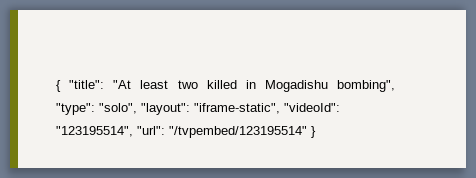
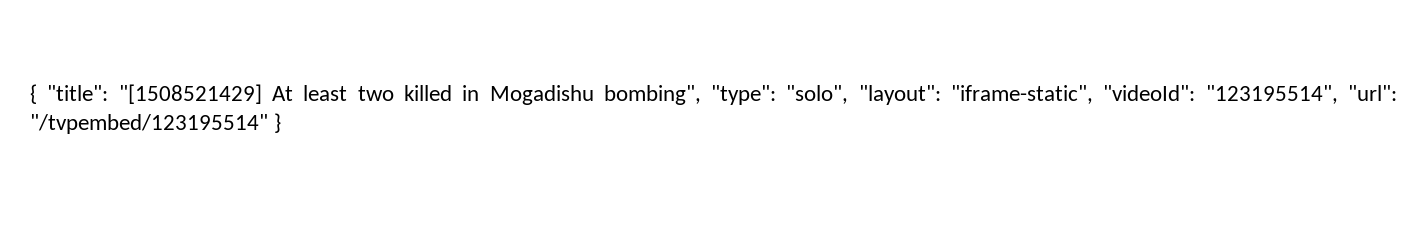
- { "title": "At least two killed in Mogadishu bombing", "type": "solo", "layout": "iframe-static", "videoId": "123195514", "url": "/tvpembed/123195514" }
+ { "title": "[1508521429] At least two killed in Mogadishu bombing", "type": "solo", "layout": "iframe-static", "videoId": "123195514", "url": "/tvpembed/123195514" }

